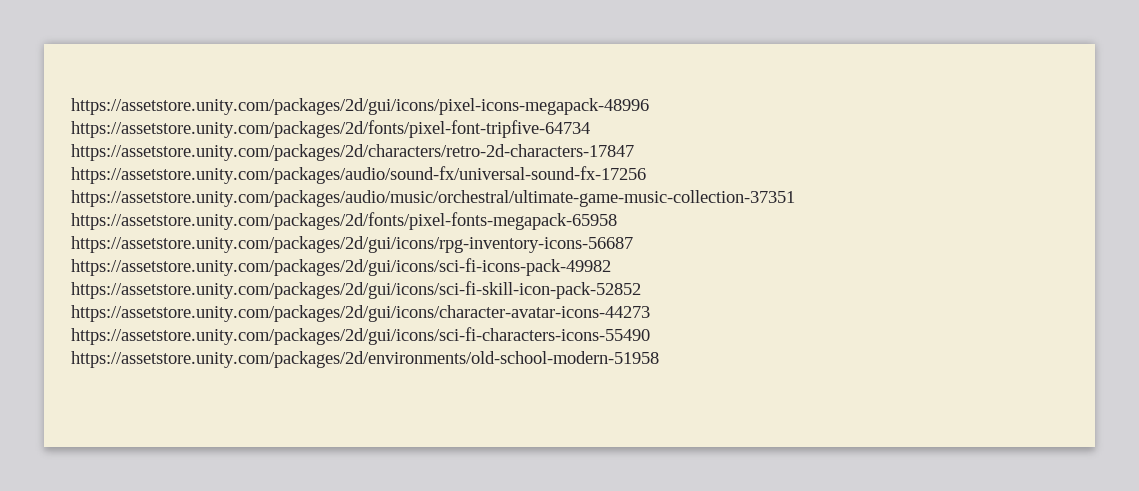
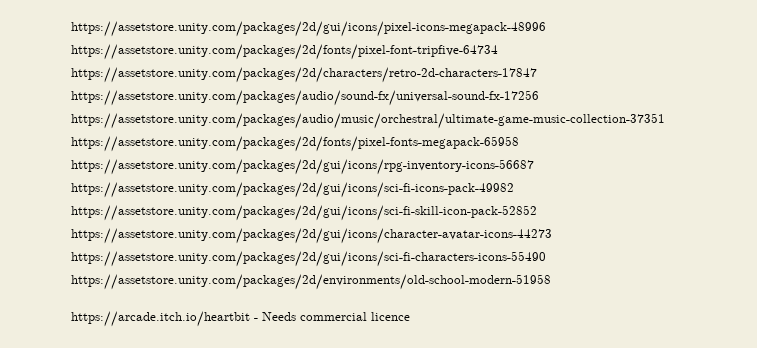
+ https://arcade.itch.io/heartbit - Needs commercial licence

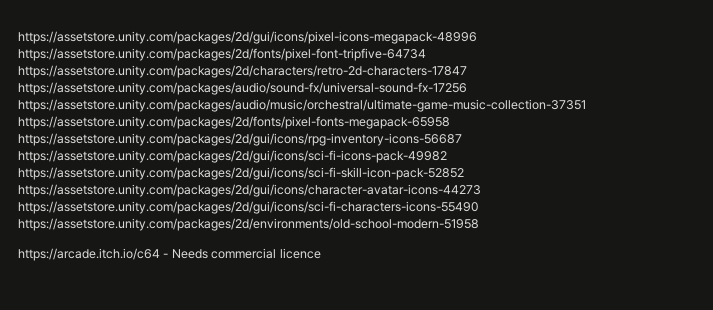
- https://arcade.itch.io/heartbit - Needs commercial licence
+ https://arcade.itch.io/c64 - Needs commercial licence

